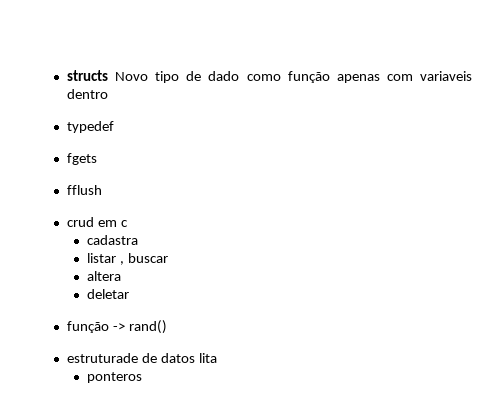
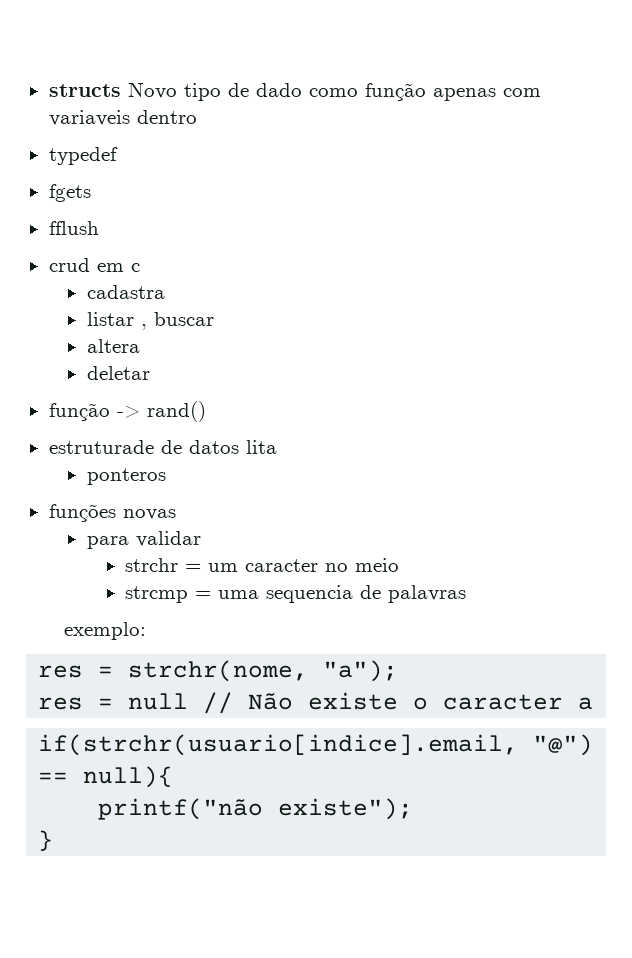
+ funções novas
+ para validar
+ strchr = um caracter no meio
+ strcmp = uma sequencia de palavras
+ exemplo:
+ res = strchr(nome, "a");
+ res = null // Não existe o caracter a
+ if(strchr(usuario[indice].email, "@") == null){
+ printf("não existe");
+ }

